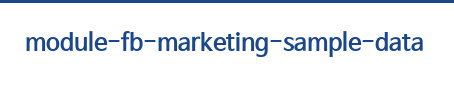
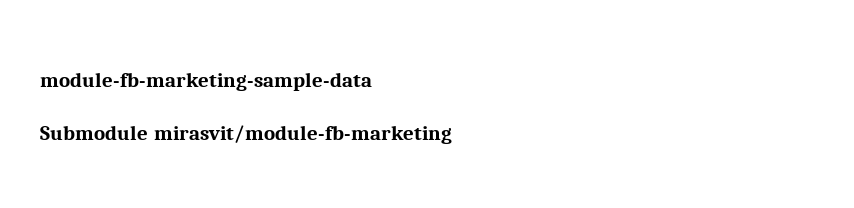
+ Submodule mirasvit/module-fb-marketing

